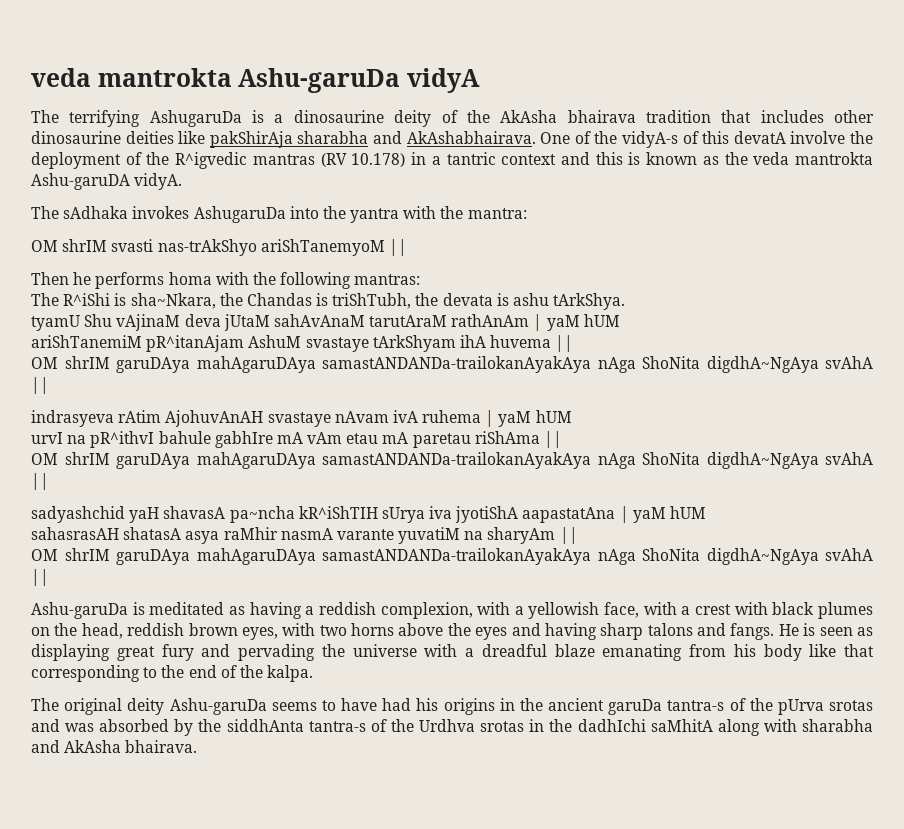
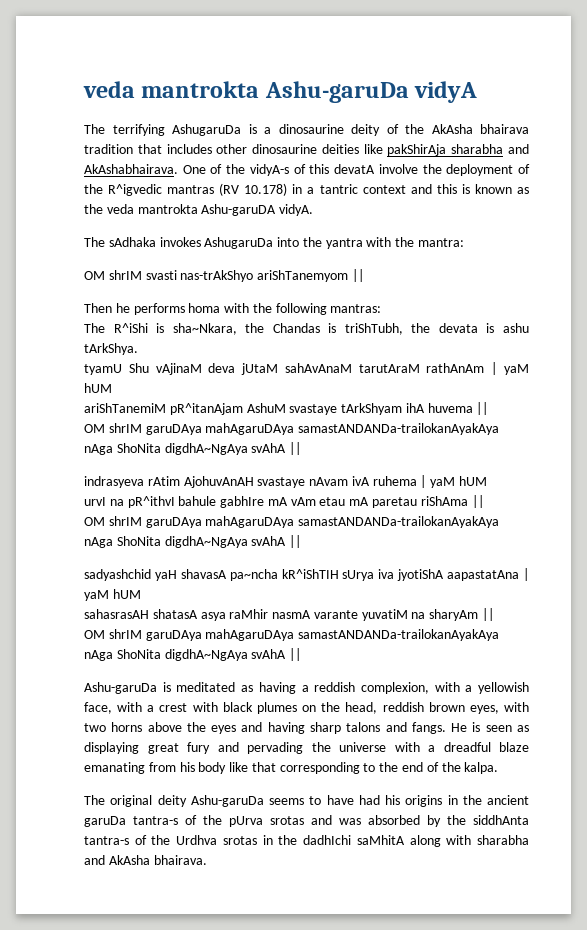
- OM shrIM svasti nas-trAkShyo ariShTanemyoM ||
+ OM shrIM svasti nas-trAkShyo ariShTanemyom ||

